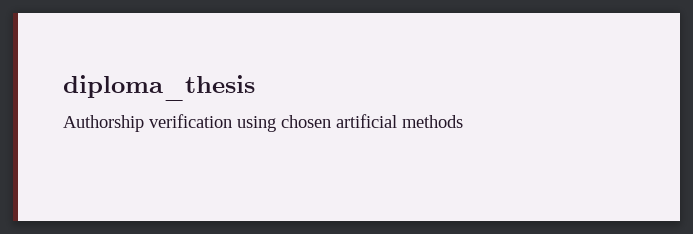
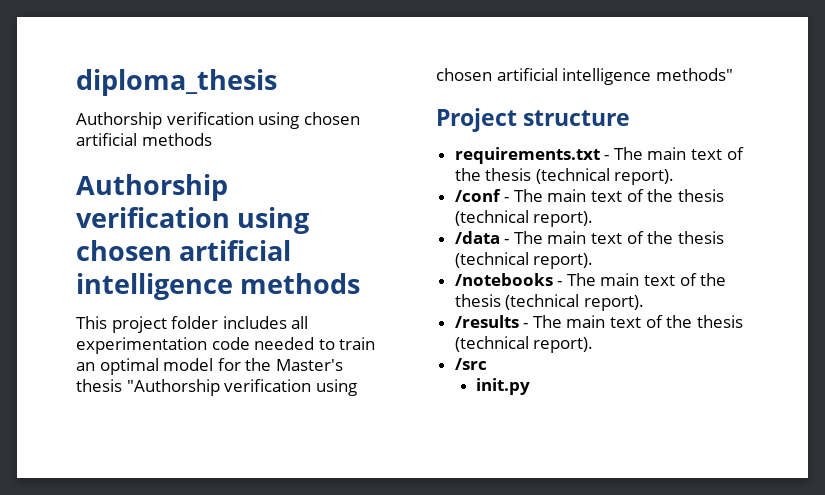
+ Authorship verification using chosen artificial intelligence methods
+ This project folder includes all experimentation code needed to train an optimal model for the Master's thesis "Authorship verification using chosen artificial intelligence methods"
+ Project structure
+ requirements.txt - The main text of the thesis (technical report).
+ /conf - The main text of the thesis (technical report).
+ /data - The main text of the thesis (technical report).
+ /notebooks - The main text of the thesis (technical report).
+ /results - The main text of the thesis (technical report).
+ /src
+ init.py

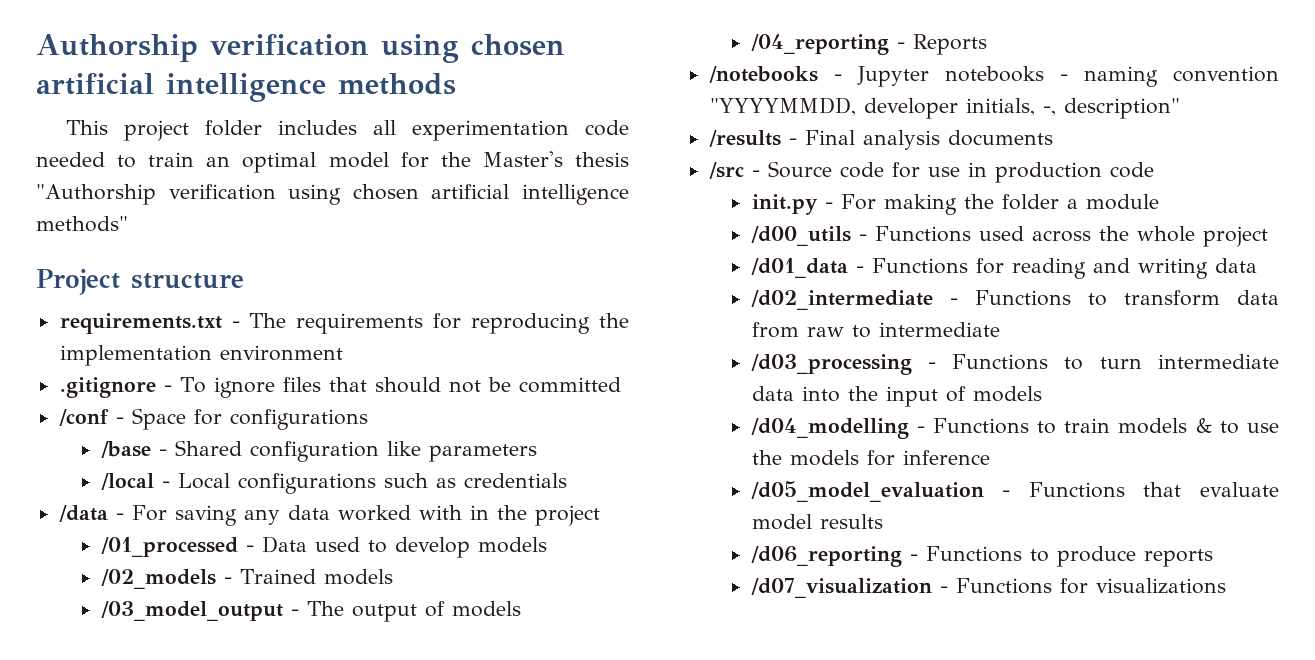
- diploma_thesis
- Authorship verification using chosen artificial methods
- requirements.txt - The main text of the thesis (technical report).
- /conf - The main text of the thesis (technical report).
- /data - The main text of the thesis (technical report).
- /notebooks - The main text of the thesis (technical report).
- /results - The main text of the thesis (technical report).
- /src
- init.py
+ requirements.txt - The requirements for reproducing the implementation environment
+ .gitignore - To ignore files that should not be committed
+ /conf - Space for configurations
+ /base - Shared configuration like parameters
+ /local - Local configurations such as credentials
+ /data - For saving any data worked with in the project
+ /01_processed - Data used to develop models
+ /02_models - Trained models
+ /03_model_output - The output of models
+ /04_reporting - Reports
+ /notebooks - Jupyter notebooks - naming convention "YYYYMMDD, developer initials, -, description"
+ /results - Final analysis documents
+ /src - Source code for use in production code
+ init.py - For making the folder a module
+ /d00_utils - Functions used across the whole project
+ /d01_data - Functions for reading and writing data
+ /d02_intermediate - Functions to transform data from raw to intermediate
+ /d03_processing - Functions to turn intermediate data into the input of models
+ /d04_modelling - Functions to train models & to use the models for inference
+ /d05_model_evaluation - Functions that evaluate model results
+ /d06_reporting - Functions to produce reports
+ /d07_visualization - Functions for visualizations

